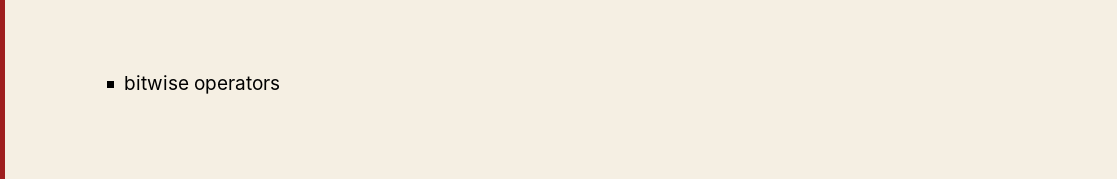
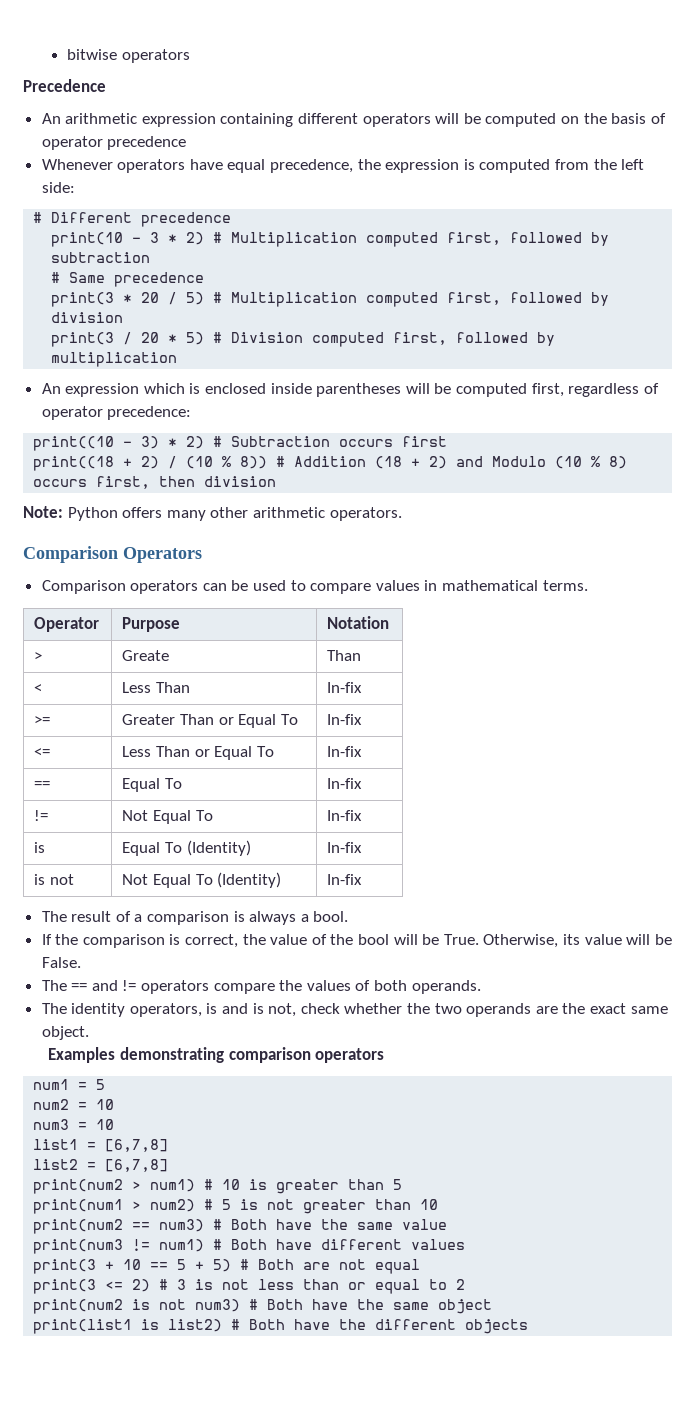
+ Precedence
+ An arithmetic expression containing different operators will be computed on the basis of operator precedence
+ Whenever operators have equal precedence, the expression is computed from the left side:
+ # Different precedence
+ print(10 - 3 * 2) # Multiplication computed first, followed by subtraction
+ # Same precedence
+ print(3 * 20 / 5) # Multiplication computed first, followed by division
+ print(3 / 20 * 5) # Division computed first, followed by multiplication
+ An expression which is enclosed inside parentheses will be computed first, regardless of operator precedence:
+ print((10 - 3) * 2) # Subtraction occurs first
+ print((18 + 2) / (10 % 8)) # Addition (18 + 2) and Modulo (10 % 8) occurs first, then division
+ Note: Python offers many other arithmetic operators.
+ Comparison Operators
+ Comparison operators can be used to compare values in mathematical terms.
+ Operator | Purpose | Notation
+ > | Greate | Than
+ < | Less Than | In-fix
+ >= | Greater Than or Equal To | In-fix
+ <= | Less Than or Equal To | In-fix
+ == | Equal To | In-fix
+ != | Not Equal To | In-fix
+ is | Equal To (Identity) | In-fix
+ is not | Not Equal To (Identity) | In-fix
+ The result of a comparison is always a bool.
+ If the comparison is correct, the value of the bool will be True. Otherwise, its value will be False.
+ The == and != operators compare the values of both operands.
+ The identity operators, is and is not, check whether the two operands are the exact same object.
+ Examples demonstrating comparison operators
+ num1 = 5
+ num2 = 10
+ num3 = 10
+ list1 = [6,7,8]
+ list2 = [6,7,8]
+ print(num2 > num1) # 10 is greater than 5
+ print(num1 > num2) # 5 is not greater than 10
+ print(num2 == num3) # Both have the same value
+ print(num3 != num1) # Both have different values
+ print(3 + 10 == 5 + 5) # Both are not equal
+ print(3 <= 2) # 3 is not less than or equal to 2
+ print(num2 is not num3) # Both have the same object
+ print(list1 is list2) # Both have the different objects

